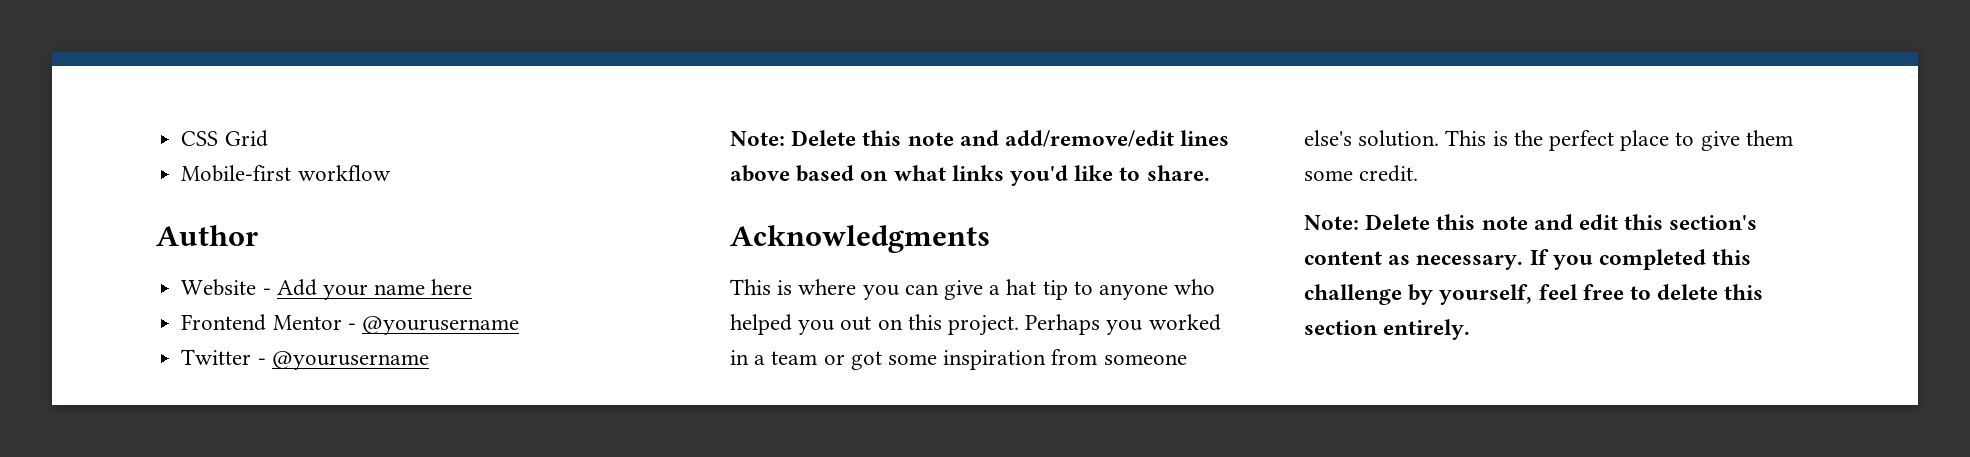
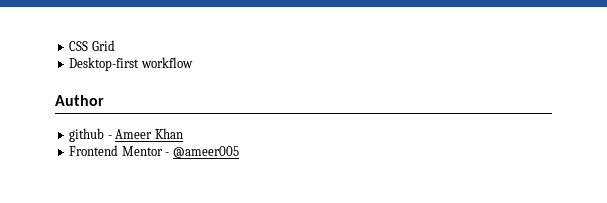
- Mobile-first workflow
+ Desktop-first workflow
- Website - Add your name here
- Frontend Mentor - @yourusername
- Twitter - @yourusername
- Note: Delete this note and add/remove/edit lines above based on what links you'd like to share.
- Acknowledgments
- This is where you can give a hat tip to anyone who helped you out on this project. Perhaps you worked in a team or got some inspiration from someone else's solution. This is the perfect place to give them some credit.
- Note: Delete this note and edit this section's content as necessary. If you completed this challenge by yourself, feel free to delete this section entirely.
+ github - Ameer Khan
+ Frontend Mentor - @ameer005

